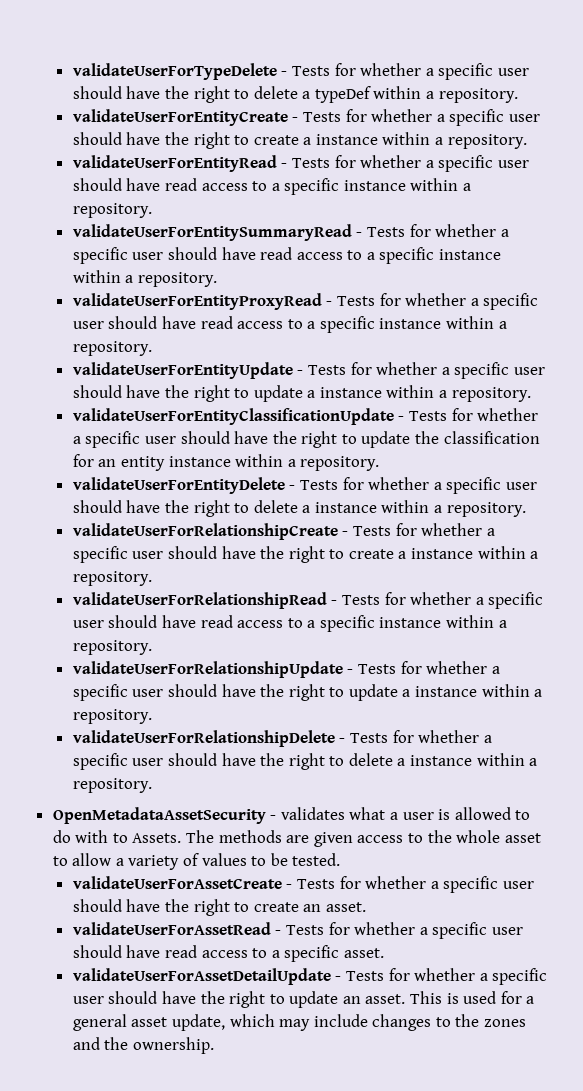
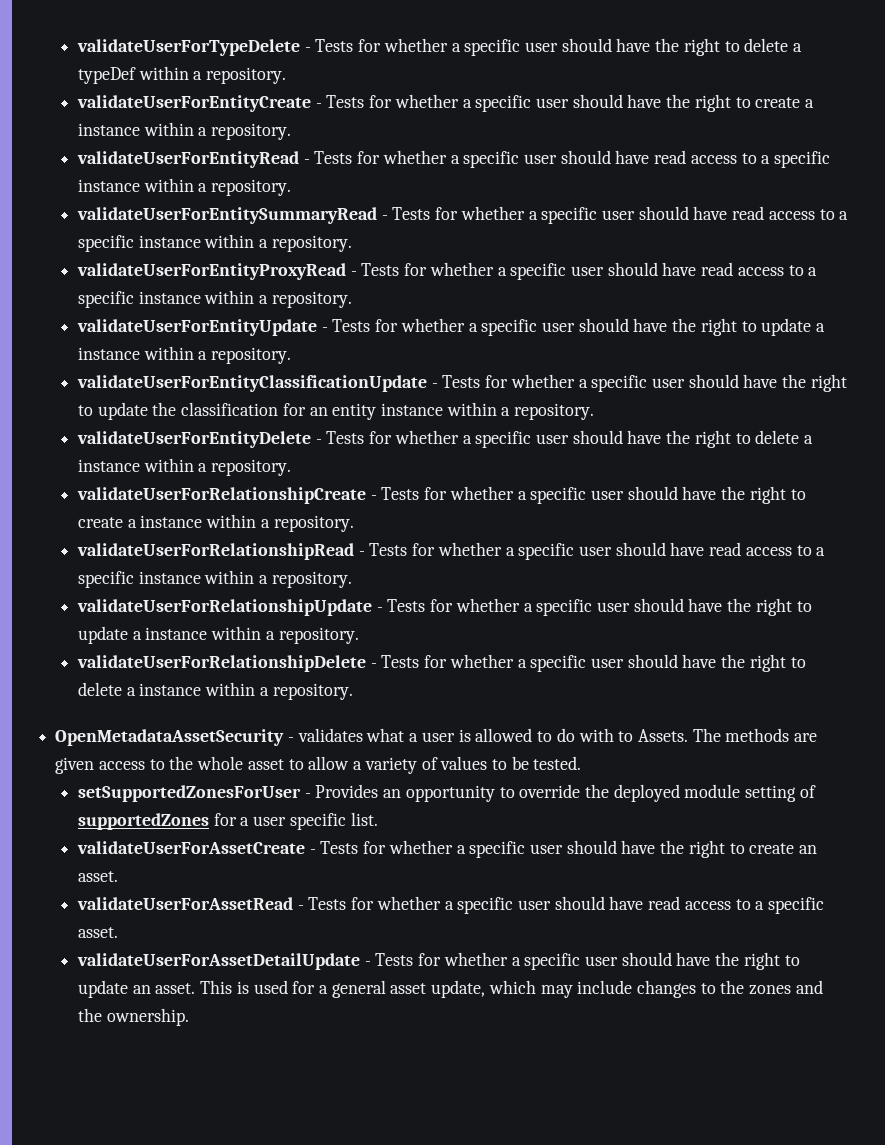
+ setSupportedZonesForUser - Provides an opportunity to override the deployed module setting of supportedZones for a user specific list.

